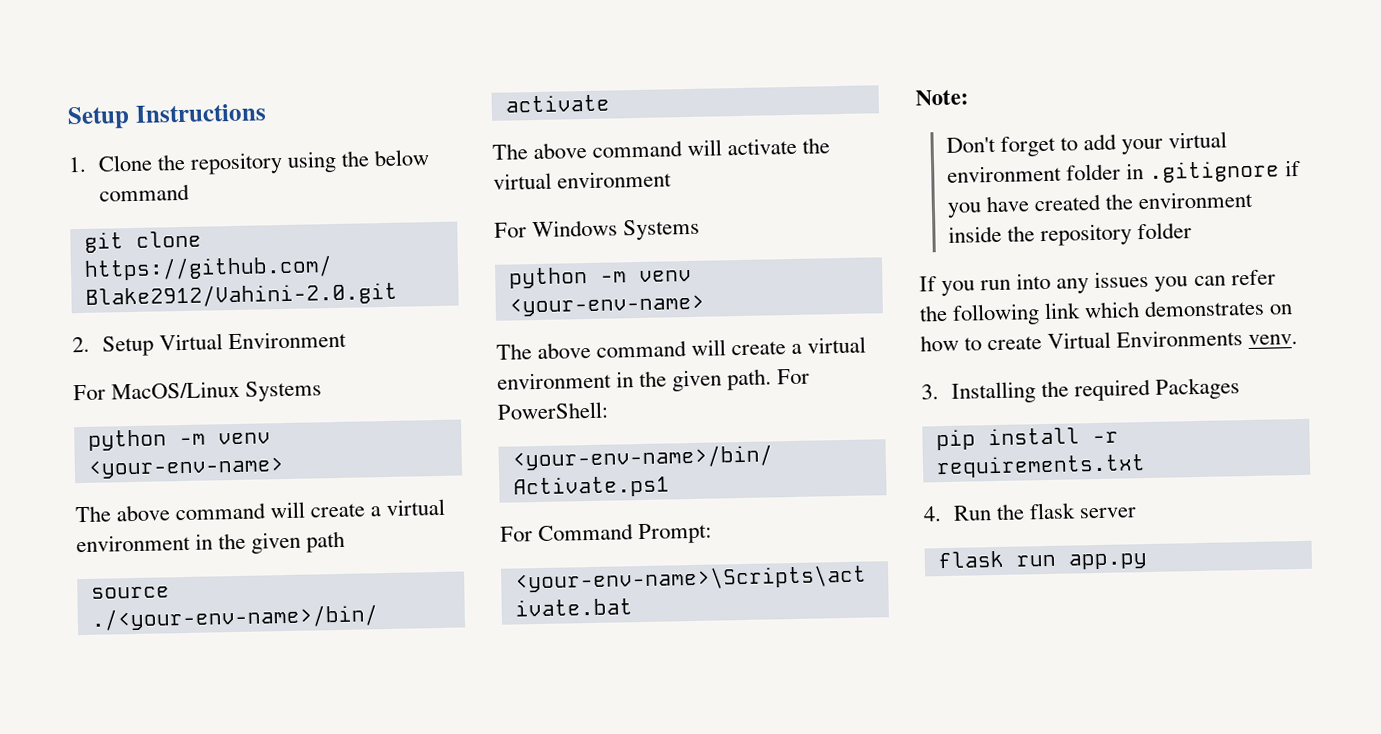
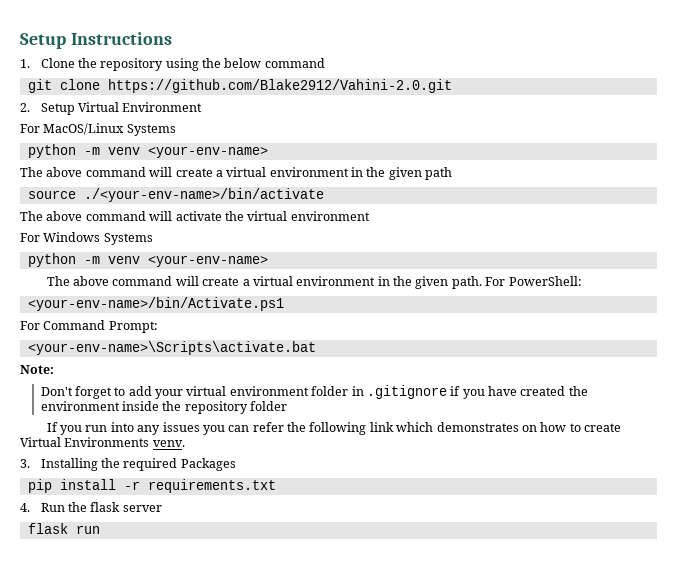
- flask run app.py
+ flask run

